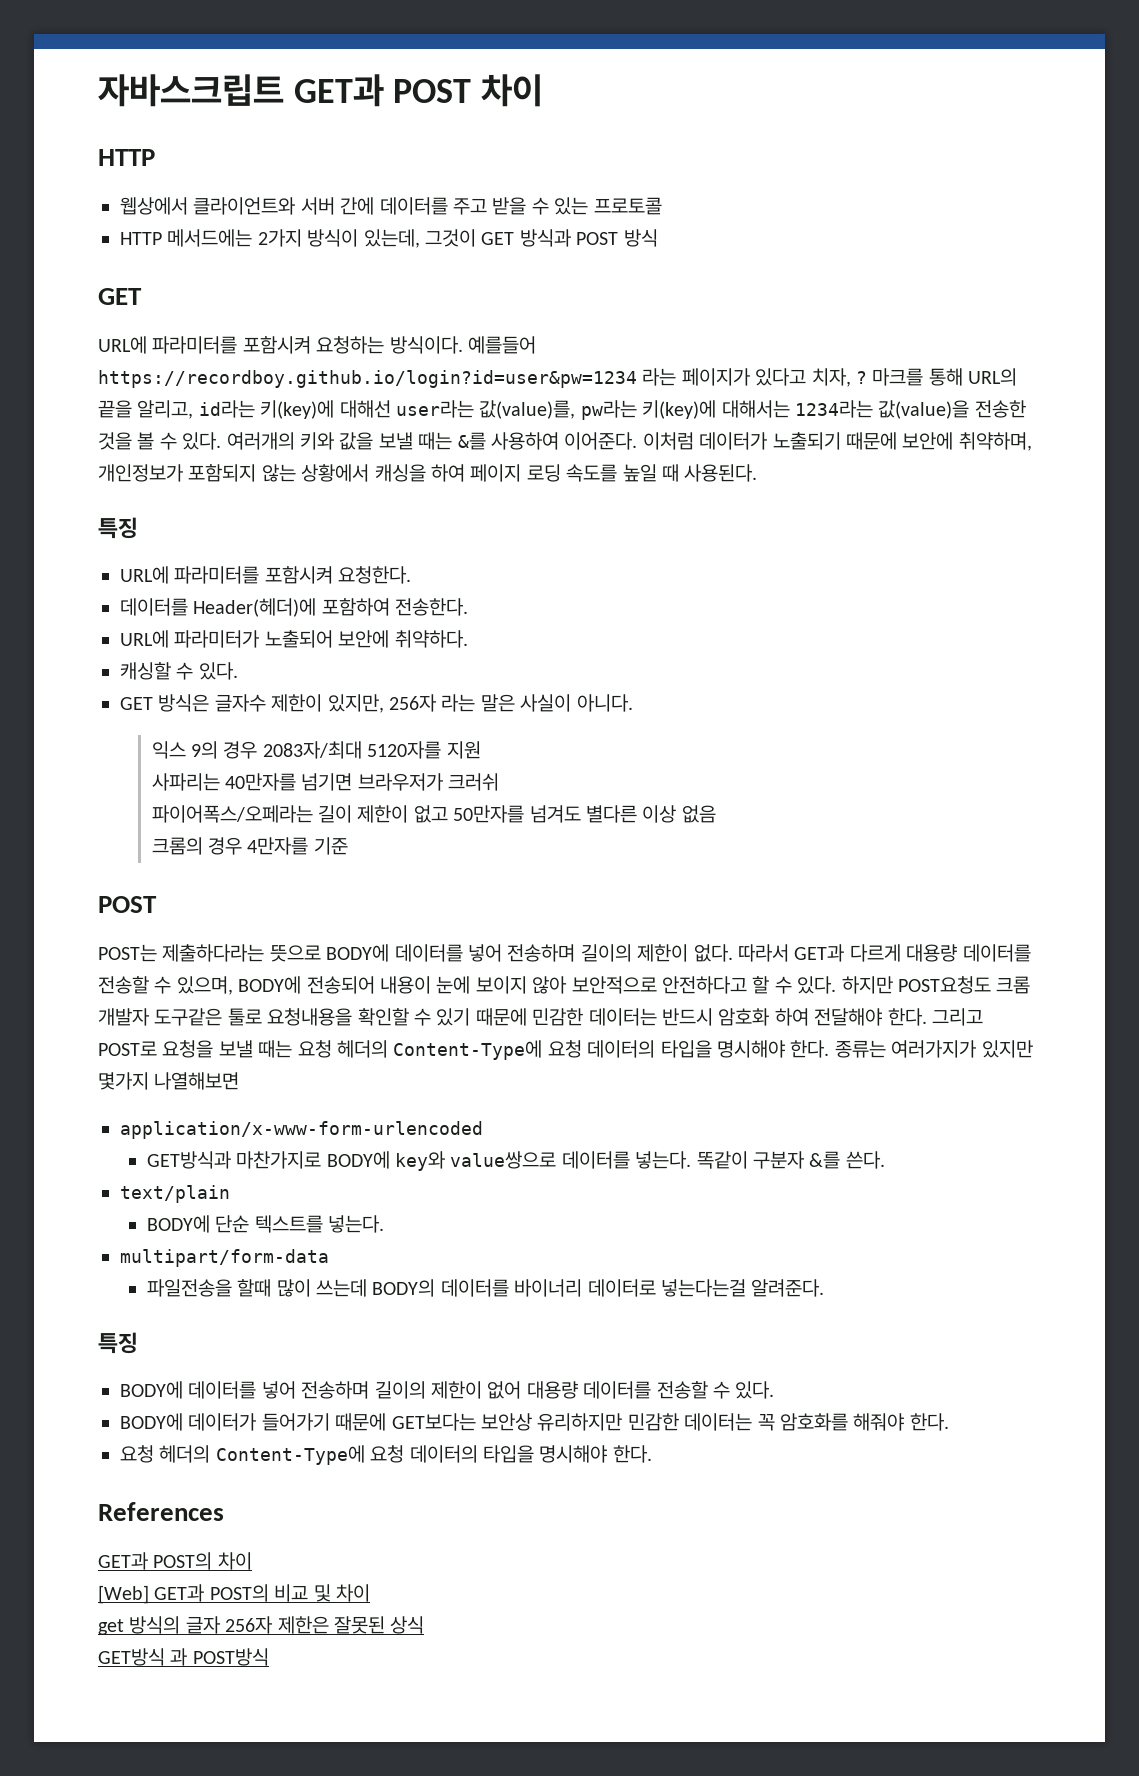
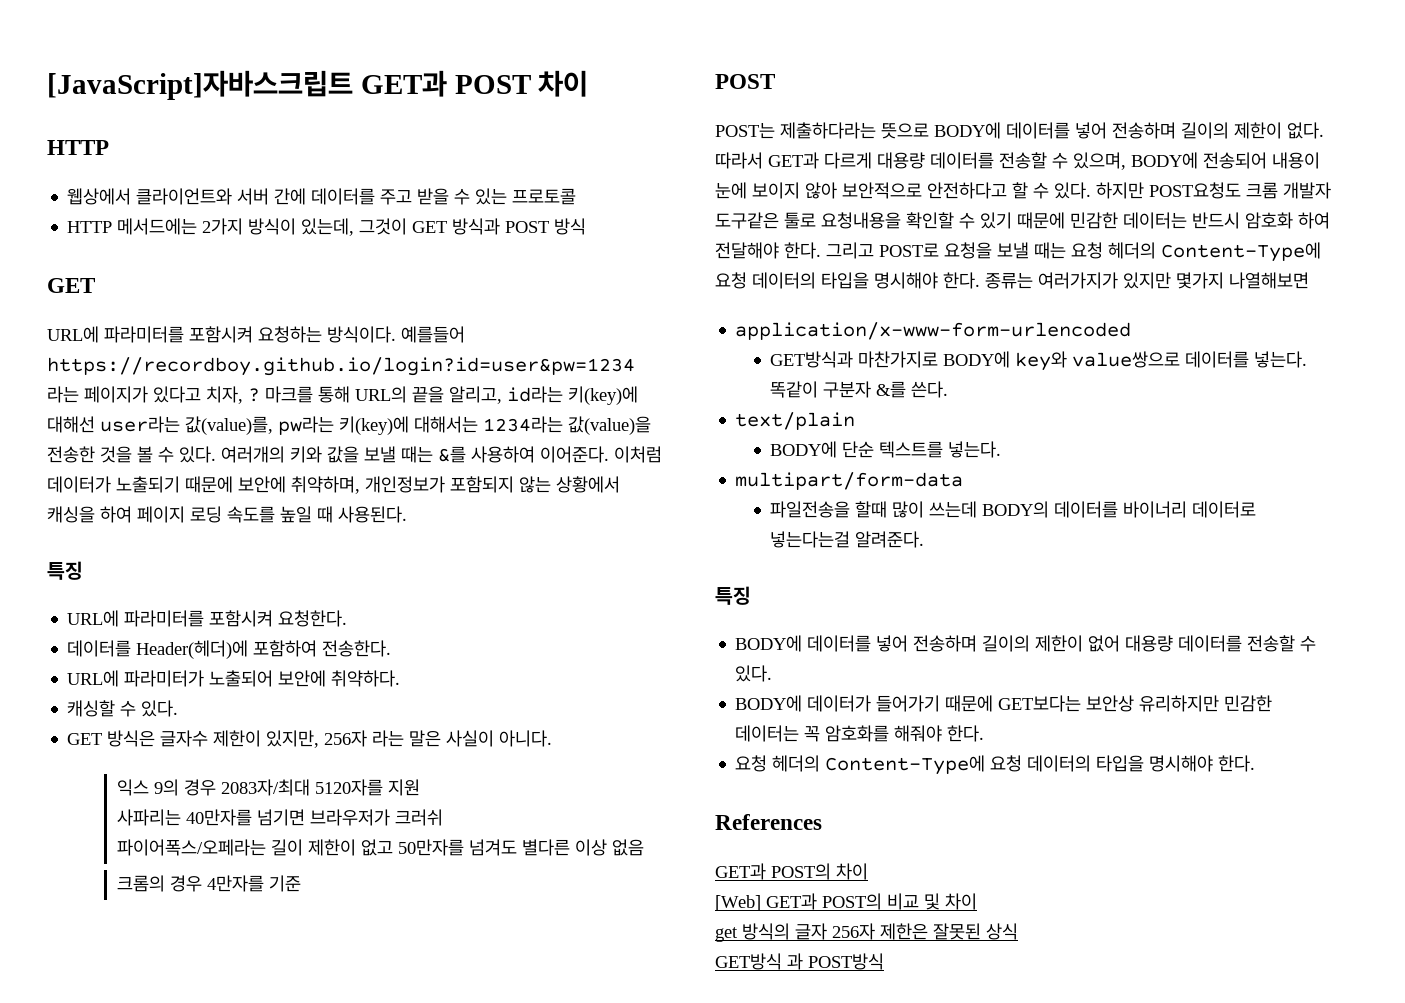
- 자바스크립트 GET과 POST 차이
+ [JavaScript]자바스크립트 GET과 POST 차이

